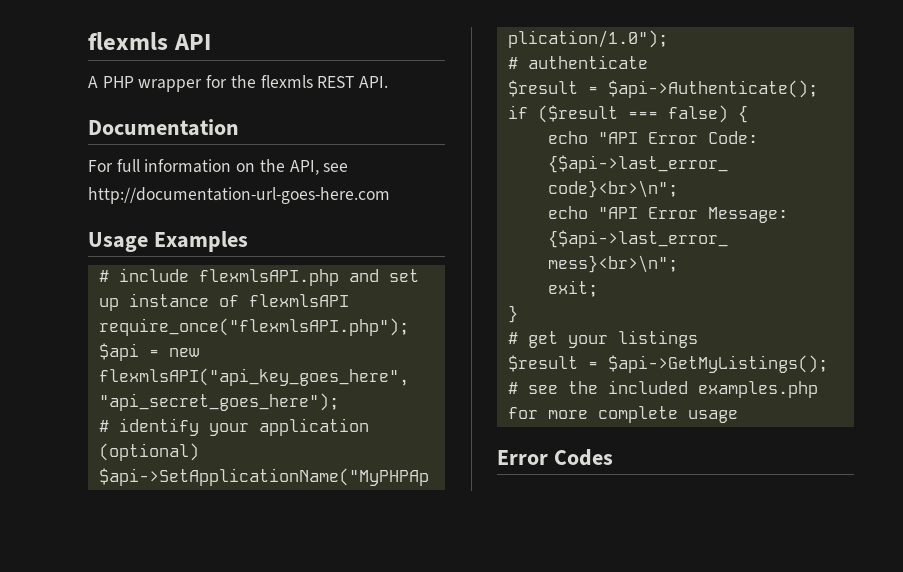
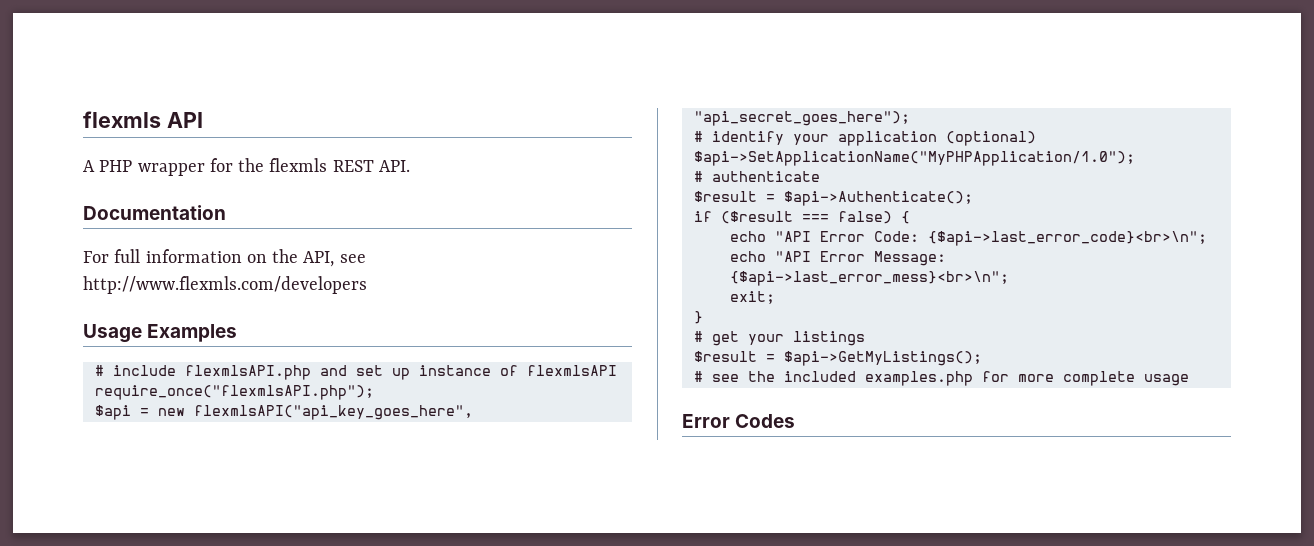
- For full information on the API, see http://documentation-url-goes-here.com
+ For full information on the API, see http://www.flexmls.com/developers

